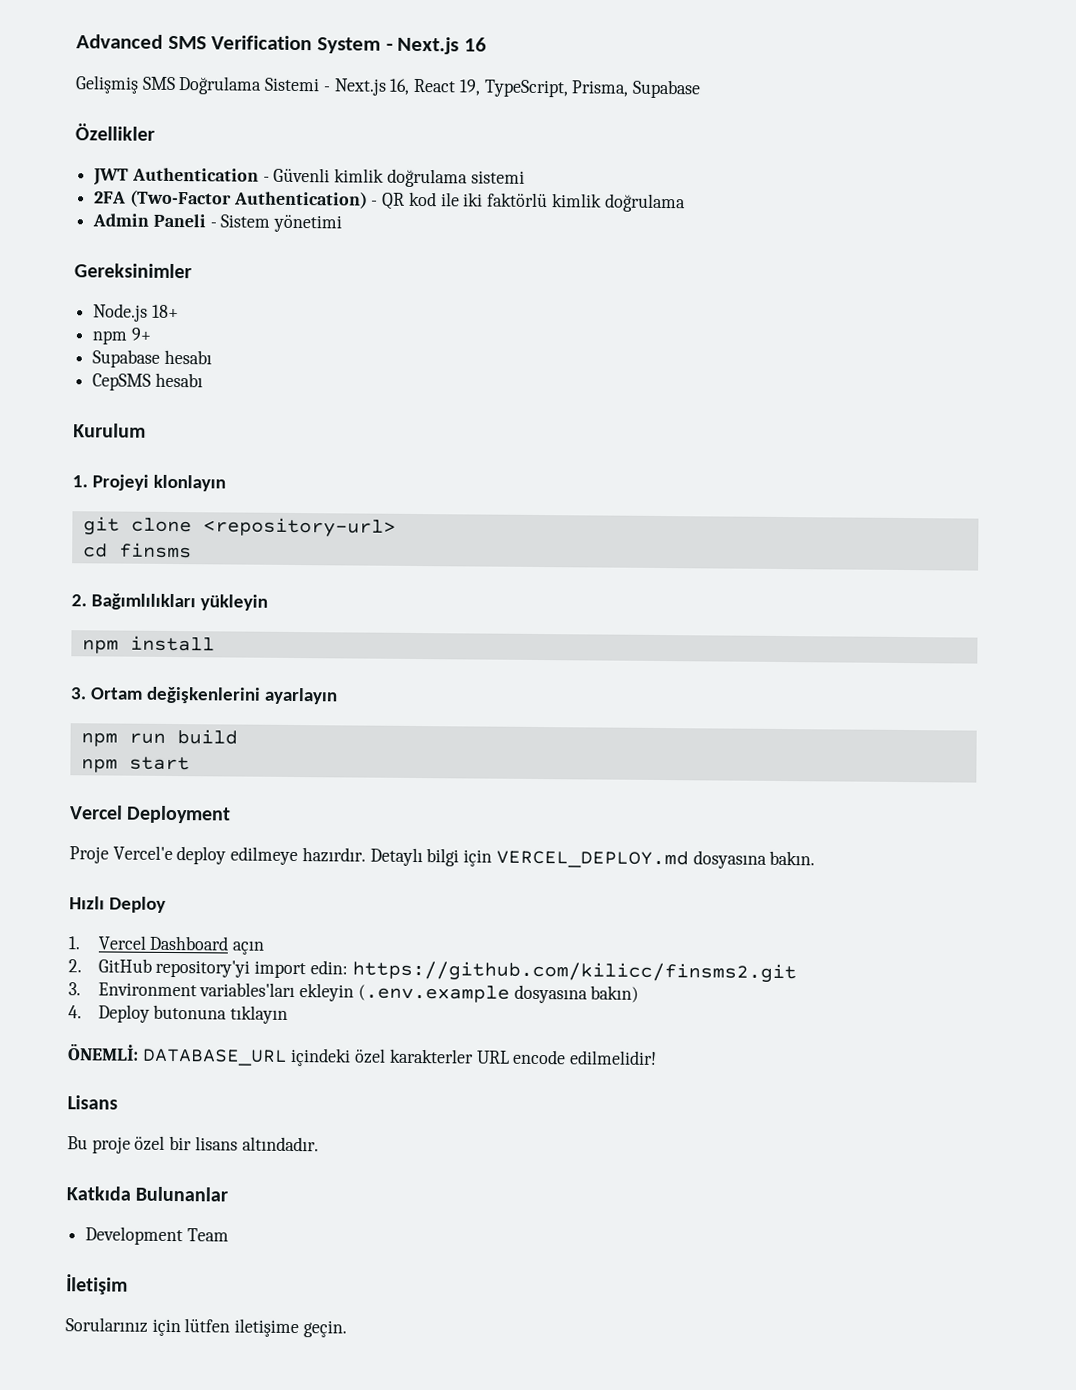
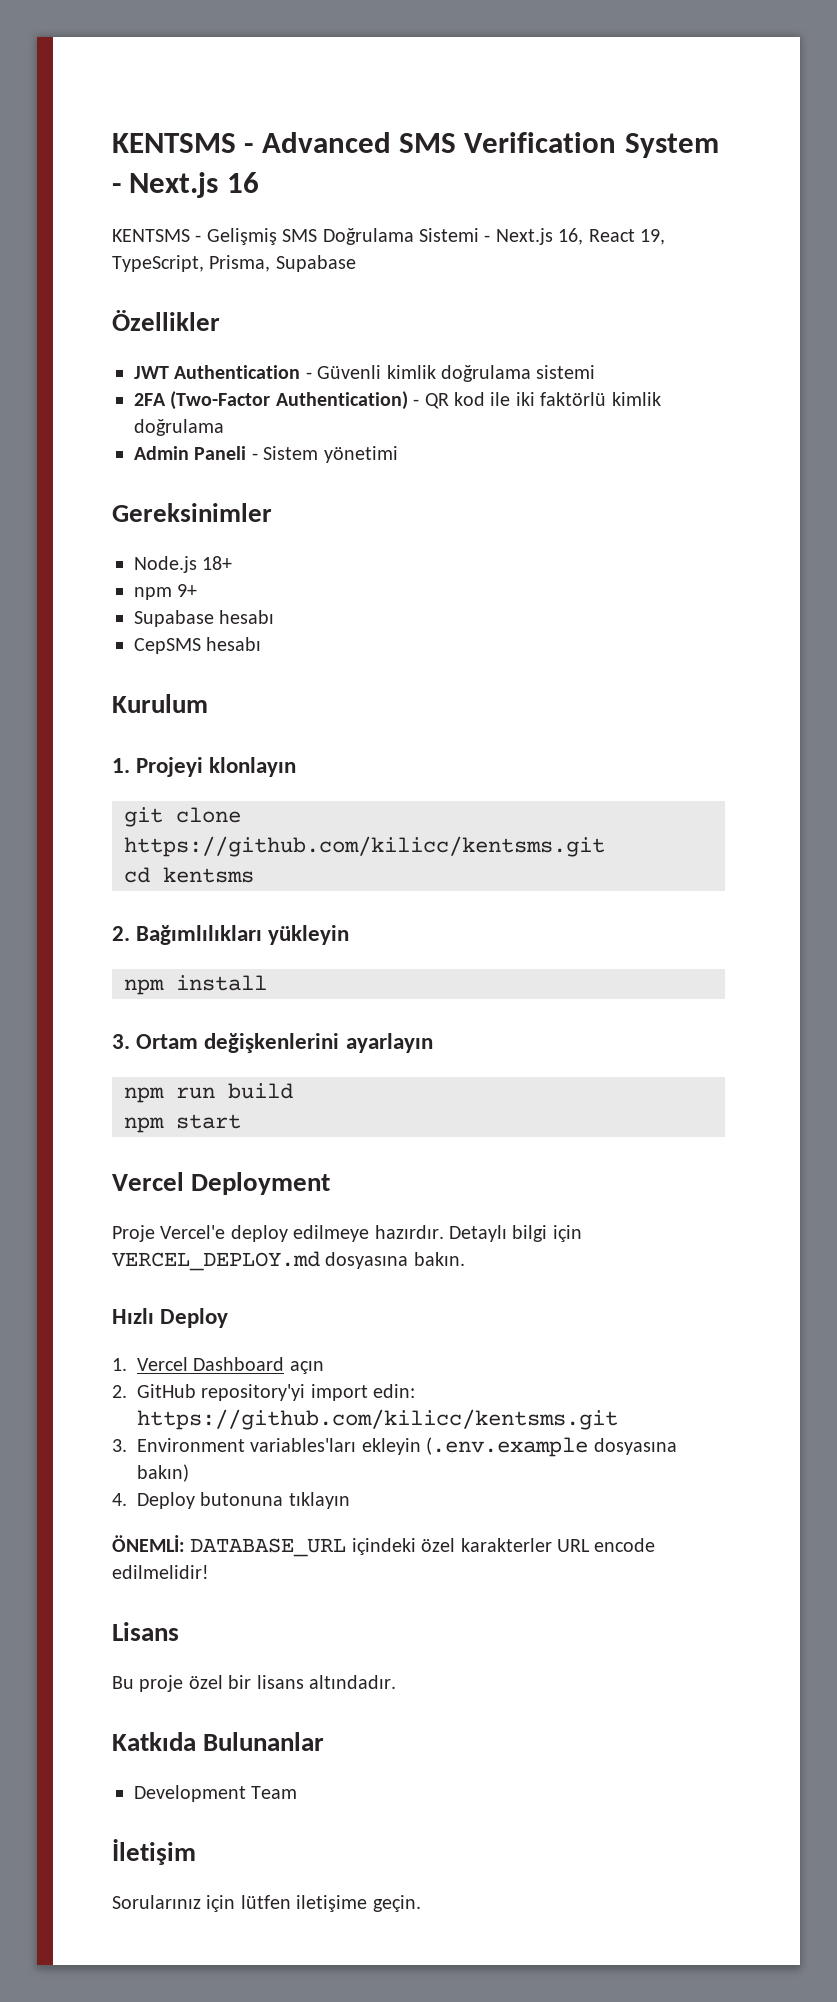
- Advanced SMS Verification System - Next.js 16
+ KENTSMS - Advanced SMS Verification System - Next.js 16
- Gelişmiş SMS Doğrulama Sistemi - Next.js 16, React 19, TypeScript, Prisma, Supabase
+ KENTSMS - Gelişmiş SMS Doğrulama Sistemi - Next.js 16, React 19, TypeScript, Prisma, Supabase
- git clone <repository-url>
+ git clone https://github.com/kilicc/kentsms.git
- cd finsms
+ cd kentsms
- 2. GitHub repository'yi import edin: https://github.com/kilicc/finsms2.git
+ 2. GitHub repository'yi import edin: https://github.com/kilicc/kentsms.git

